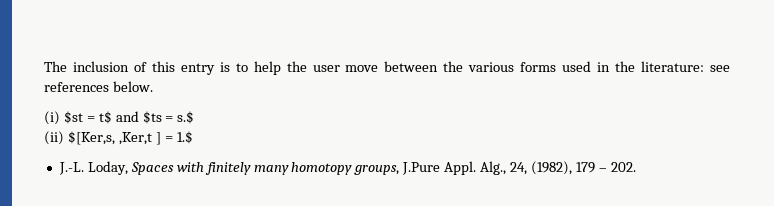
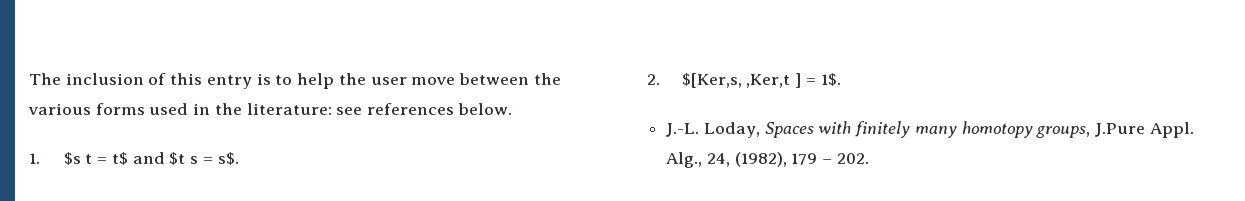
- (i) $st = t$ and $ts = s.$
- (ii) $[Ker,s, ,Ker,t ] = 1.$
+ 1. $s t = t$ and $t s = s$.
+ 2. $[Ker,s, ,Ker,t ] = 1$.

